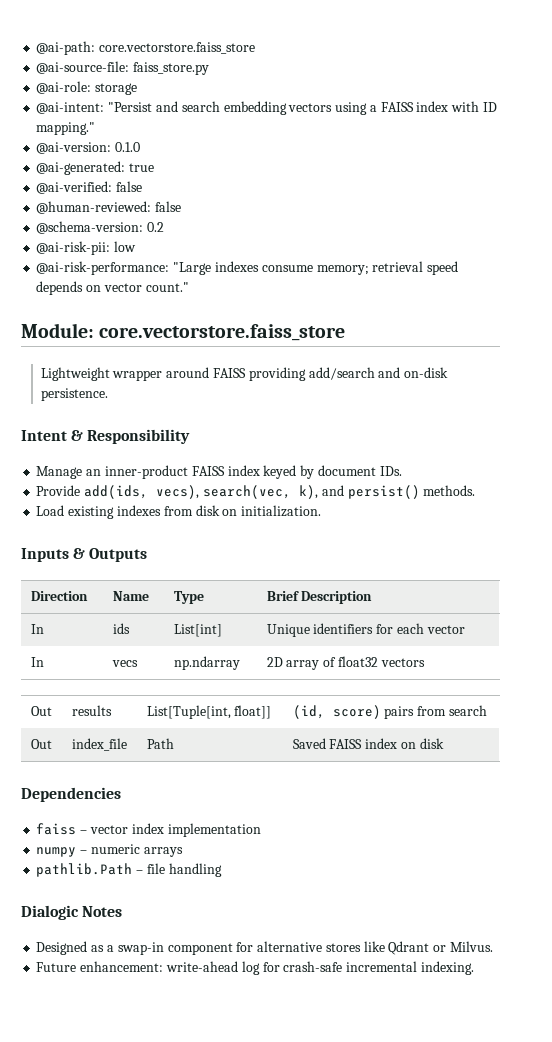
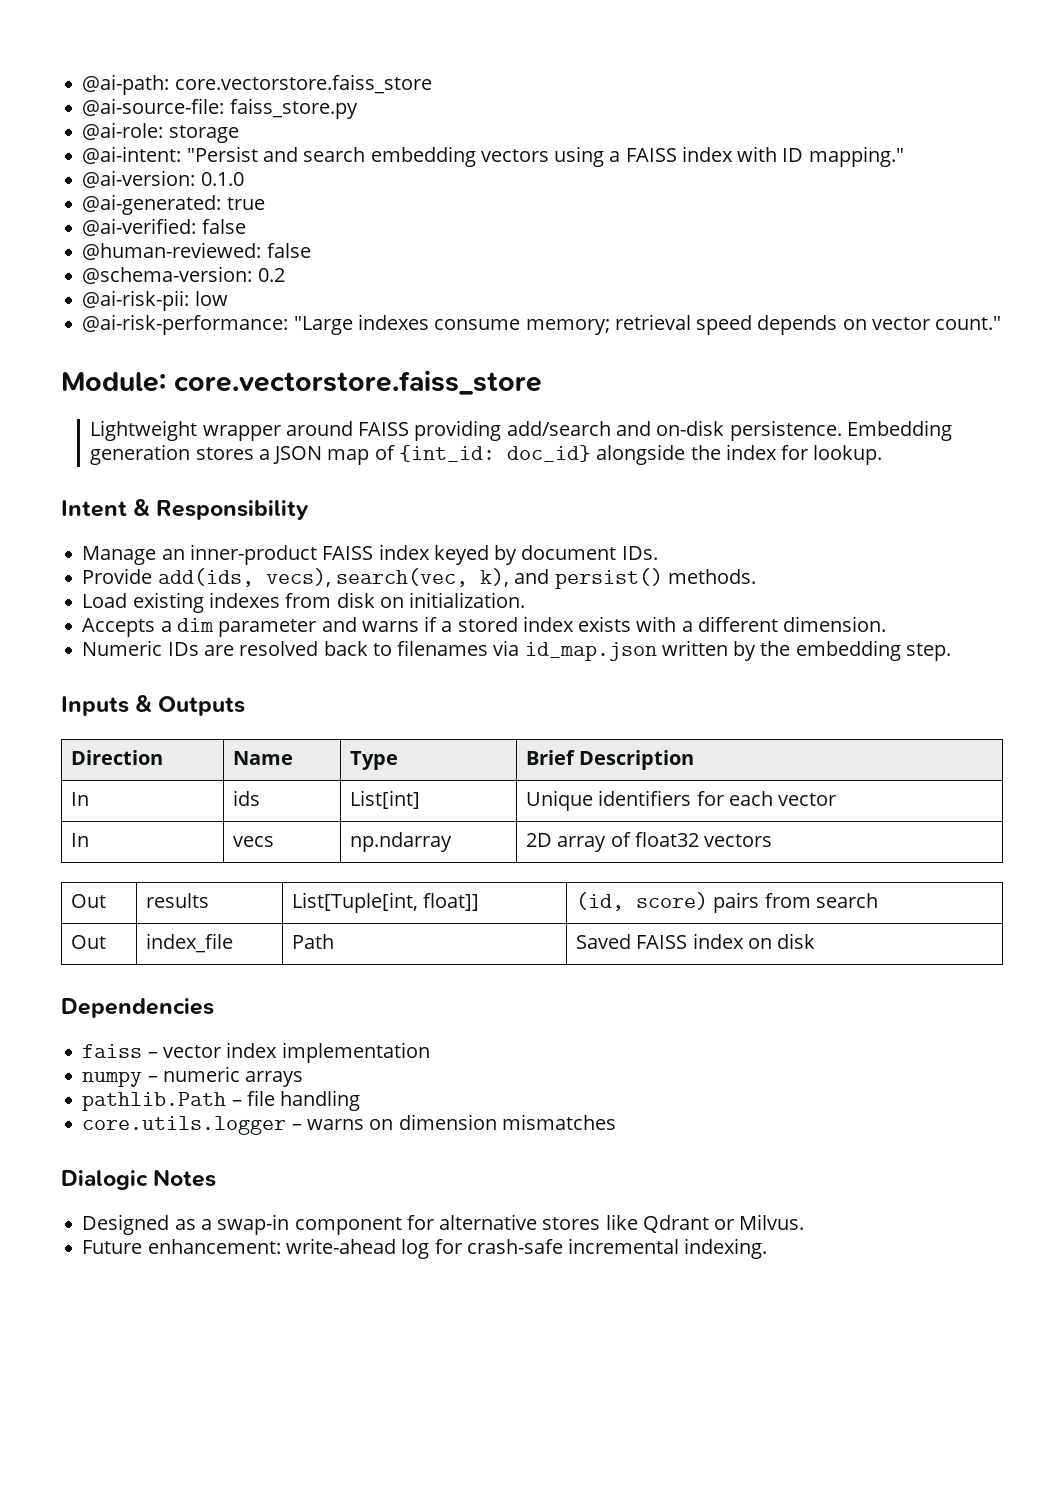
+ Embedding generation stores a JSON map of {int_id: doc_id} alongside the index for lookup.
+ Accepts a dim parameter and warns if a stored index exists with a different dimension.
+ Numeric IDs are resolved back to filenames via id_map.json written by the embedding step.
+ core.utils.logger – warns on dimension mismatches

